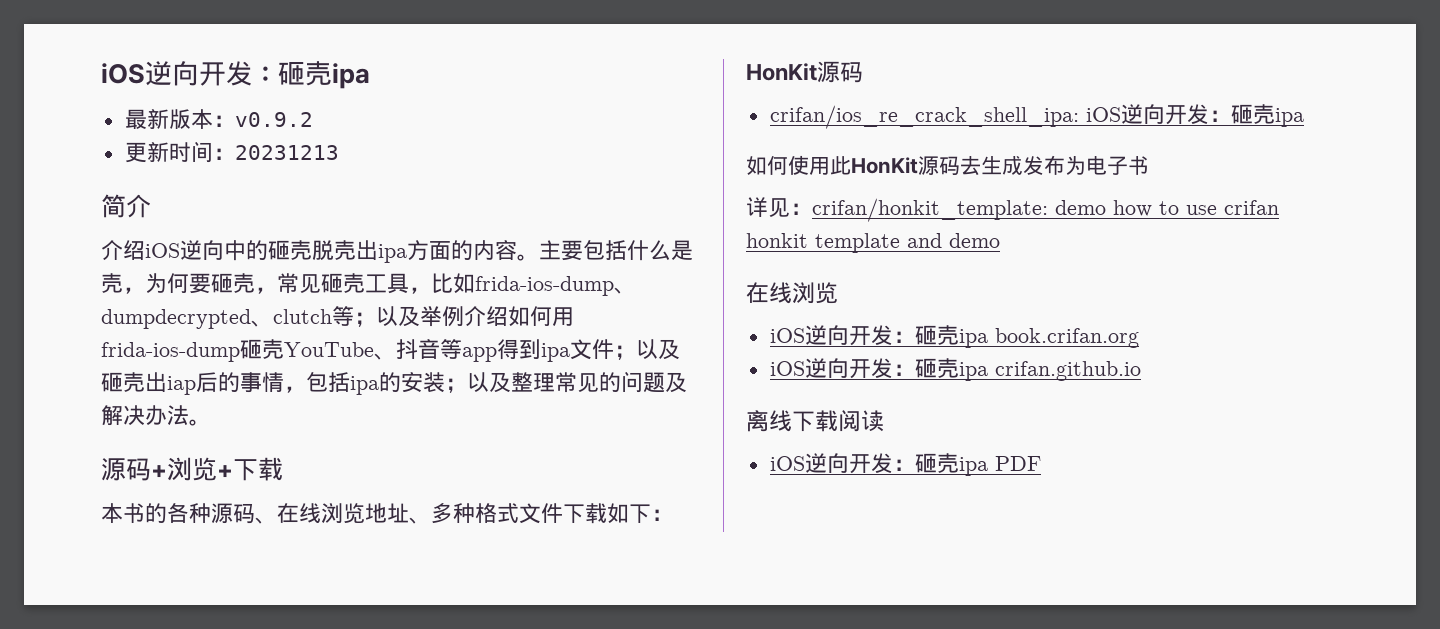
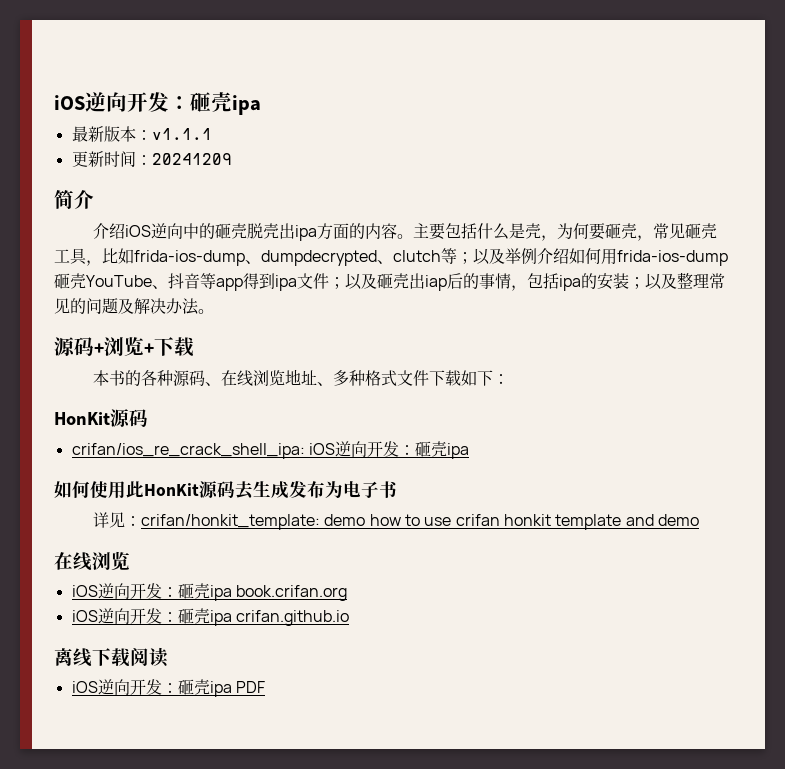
- 最新版本：v0.9.2
+ 最新版本：v1.1.1
- 更新时间：20231213
+ 更新时间：20241209

